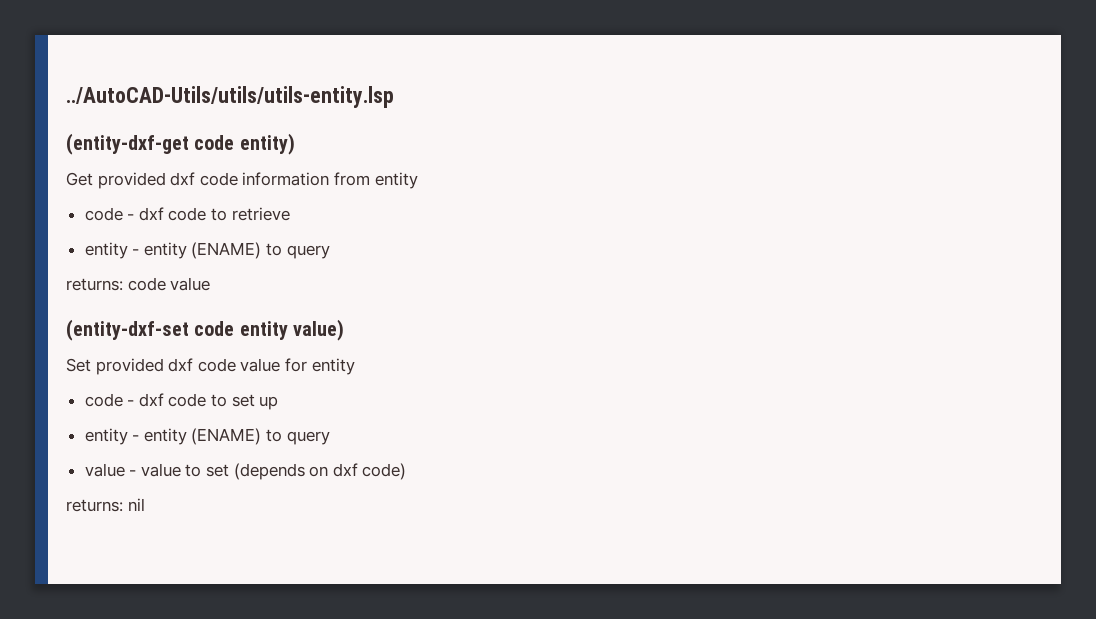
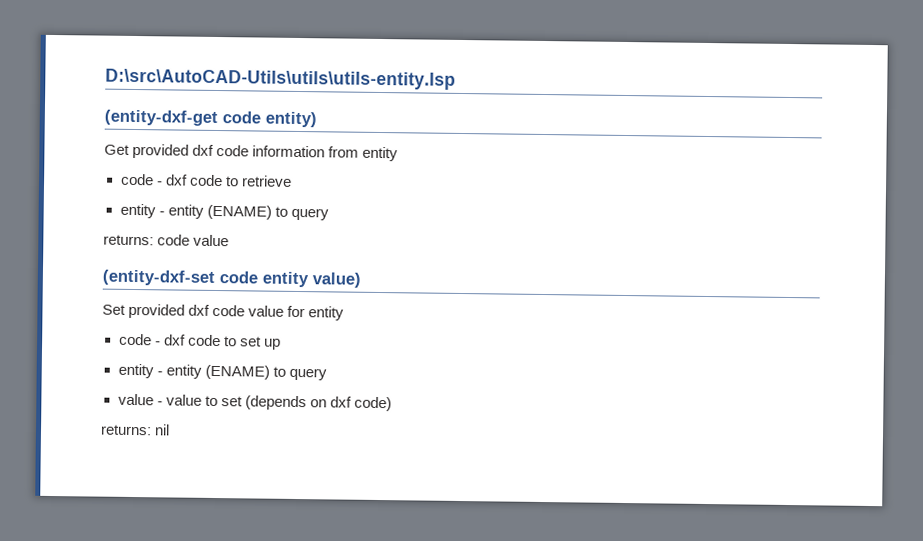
- ../AutoCAD-Utils/utils/utils-entity.lsp
+ D:\src\AutoCAD-Utils\utils\utils-entity.lsp

